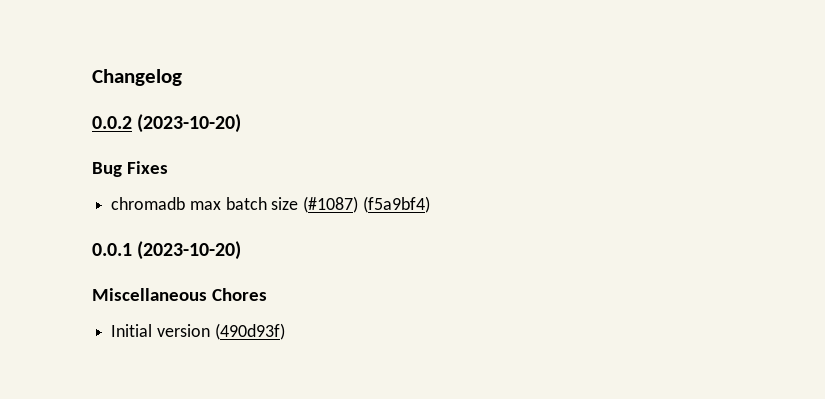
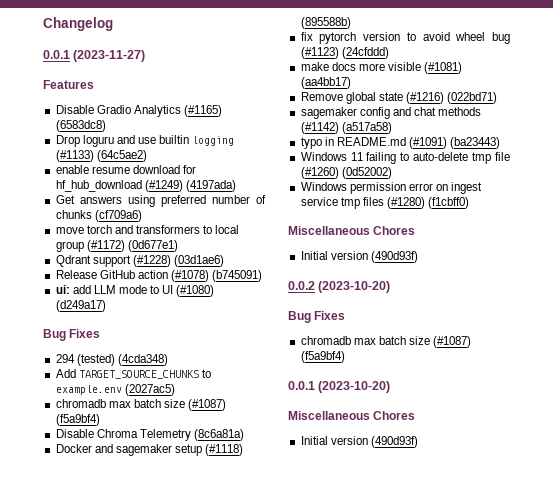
+ 0.0.1 (2023-11-27)
+ Features
+ Disable Gradio Analytics (#1165) (6583dc8)
+ Drop loguru and use builtin logging (#1133) (64c5ae2)
+ enable resume download for hf_hub_download (#1249) (4197ada)
+ Get answers using preferred number of chunks (cf709a6)
+ move torch and transformers to local group (#1172) (0d677e1)
+ Qdrant support (#1228) (03d1ae6)
+ Release GitHub action (#1078) (b745091)
+ ui: add LLM mode to UI (#1080) (d249a17)
+ Bug Fixes
+ 294 (tested) (4cda348)
+ Add TARGET_SOURCE_CHUNKS to example.env (2027ac5)
+ chromadb max batch size (#1087) (f5a9bf4)
+ Disable Chroma Telemetry (8c6a81a)
+ Docker and sagemaker setup (#1118) (895588b)
+ fix pytorch version to avoid wheel bug (#1123) (24cfddd)
+ make docs more visible (#1081) (aa4bb17)
+ Remove global state (#1216) (022bd71)
+ sagemaker config and chat methods (#1142) (a517a58)
+ typo in README.md (#1091) (ba23443)
+ Windows 11 failing to auto-delete tmp file (#1260) (0d52002)
+ Windows permission error on ingest service tmp files (#1280) (f1cbff0)
+ Miscellaneous Chores
+ Initial version (490d93f)

